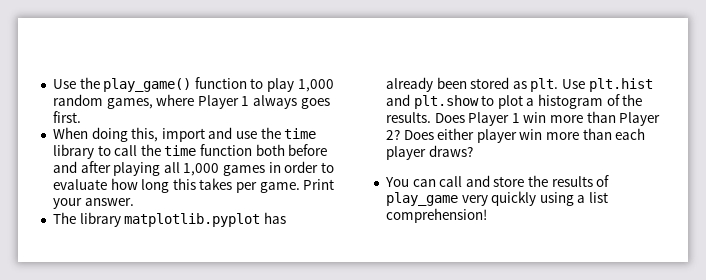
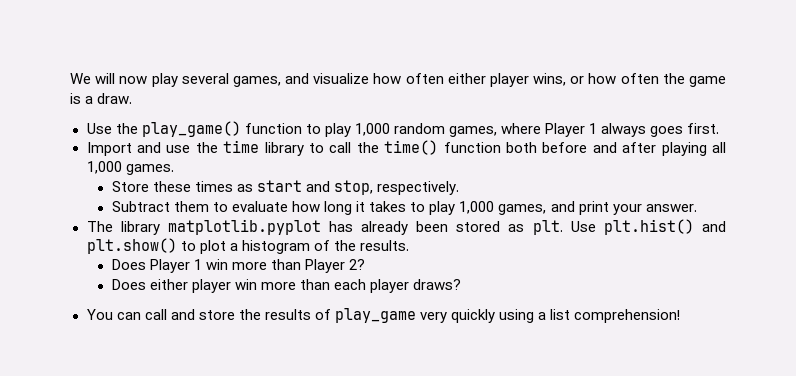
+ We will now play several games, and visualize how often either player wins, or how often the game is a draw.
- When doing this, import and use the time library to call the time function both before and after playing all 1,000 games in order to evaluate how long this takes per game. Print your answer.
+ Import and use the time library to call the time() function both before and after playing all 1,000 games.
+ Store these times as start and stop, respectively.
+ Subtract them to evaluate how long it takes to play 1,000 games, and print your answer.
- Use plt.hist and plt.show to plot a histogram of the results. Does Player 1 win more than Player 2? Does either player win more than each player draws?
+ Use plt.hist() and plt.show() to plot a histogram of the results.
+ Does Player 1 win more than Player 2?
+ Does either player win more than each player draws?

